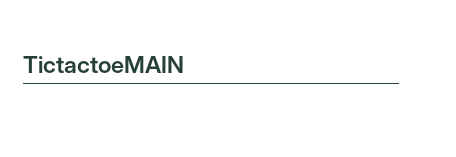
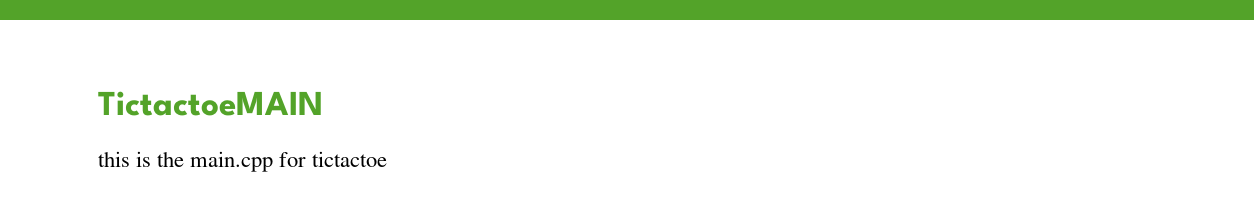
+ this is the main.cpp for tictactoe

